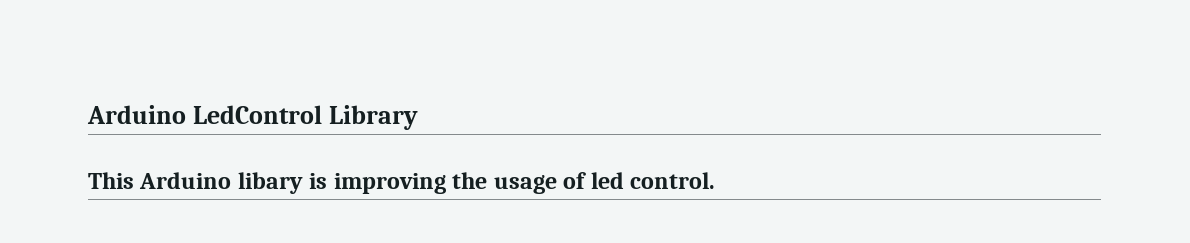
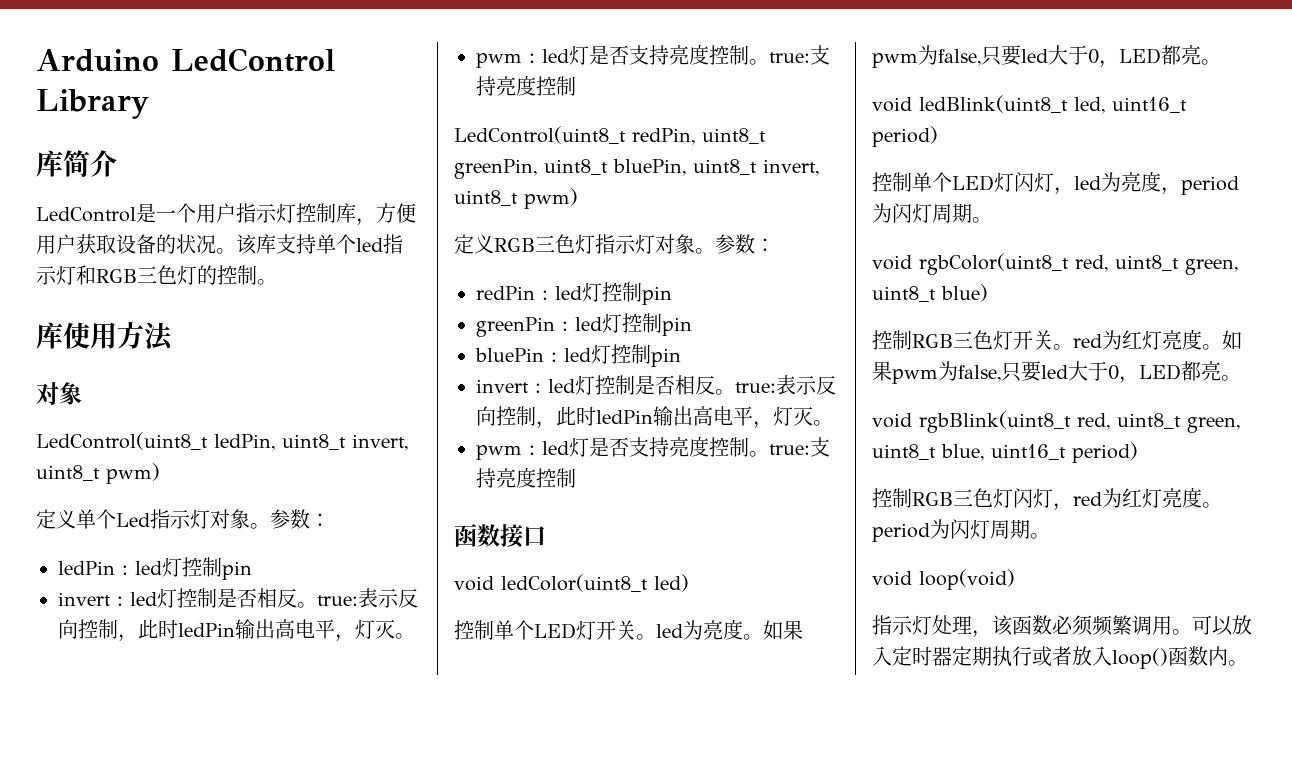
- This Arduino libary is improving the usage of led control.
+ 库简介
+ LedControl是一个用户指示灯控制库，方便用户获取设备的状况。该库支持单个led指示灯和RGB三色灯的控制。
+ 库使用方法
+ 对象
+ LedControl(uint8_t ledPin, uint8_t invert, uint8_t pwm)
+ 定义单个Led指示灯对象。参数：
+ ledPin : led灯控制pin
+ invert : led灯控制是否相反。true:表示反向控制，此时ledPin输出高电平，灯灭。
+ pwm : led灯是否支持亮度控制。true:支持亮度控制
+ LedControl(uint8_t redPin, uint8_t greenPin, uint8_t bluePin, uint8_t invert, uint8_t pwm)
+ 定义RGB三色灯指示灯对象。参数：
+ redPin : led灯控制pin
+ greenPin : led灯控制pin
+ bluePin : led灯控制pin
+ invert : led灯控制是否相反。true:表示反向控制，此时ledPin输出高电平，灯灭。
+ pwm : led灯是否支持亮度控制。true:支持亮度控制
+ 函数接口
+ void ledColor(uint8_t led)
+ 控制单个LED灯开关。led为亮度。如果pwm为false,只要led大于0，LED都亮。
+ void ledBlink(uint8_t led, uint16_t period)
+ 控制单个LED灯闪灯，led为亮度，period为闪灯周期。
+ void rgbColor(uint8_t red, uint8_t green, uint8_t blue)
+ 控制RGB三色灯开关。red为红灯亮度。如果pwm为false,只要led大于0，LED都亮。
+ void rgbBlink(uint8_t red, uint8_t green, uint8_t blue, uint16_t period)
+ 控制RGB三色灯闪灯，red为红灯亮度。period为闪灯周期。
+ void loop(void)
+ 指示灯处理，该函数必须频繁调用。可以放入定时器定期执行或者放入loop()函数内。

